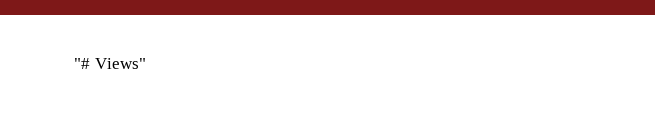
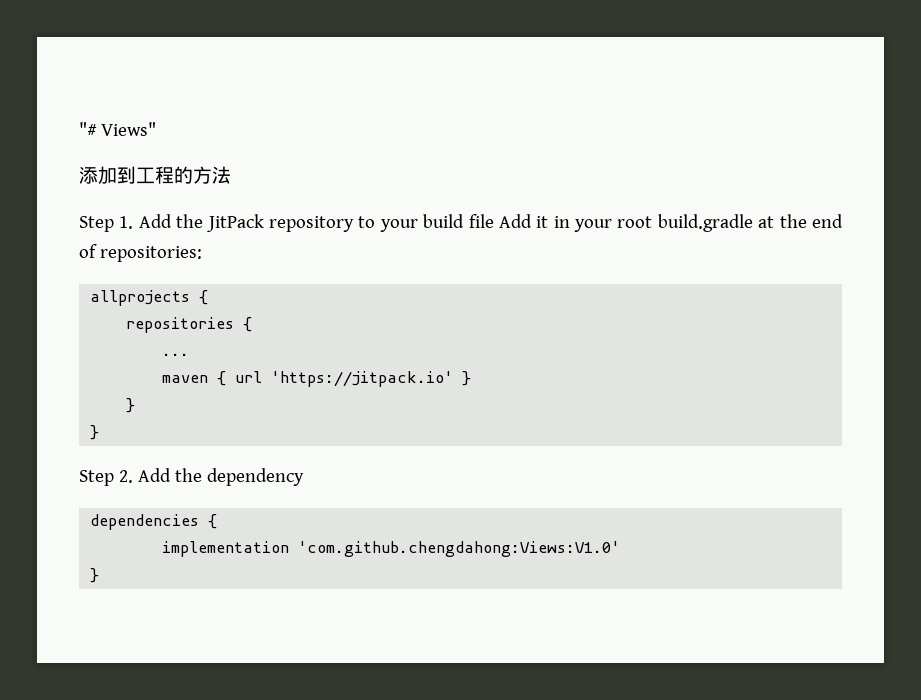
+ 添加到工程的方法
+ Step 1. Add the JitPack repository to your build file Add it in your root build.gradle at the end of repositories:
+ allprojects {
+ repositories {
+ ...
+ maven { url 'https://jitpack.io' }
+ }
+ }
+ Step 2. Add the dependency
+ dependencies {
+ implementation 'com.github.chengdahong:Views:V1.0'
+ }

